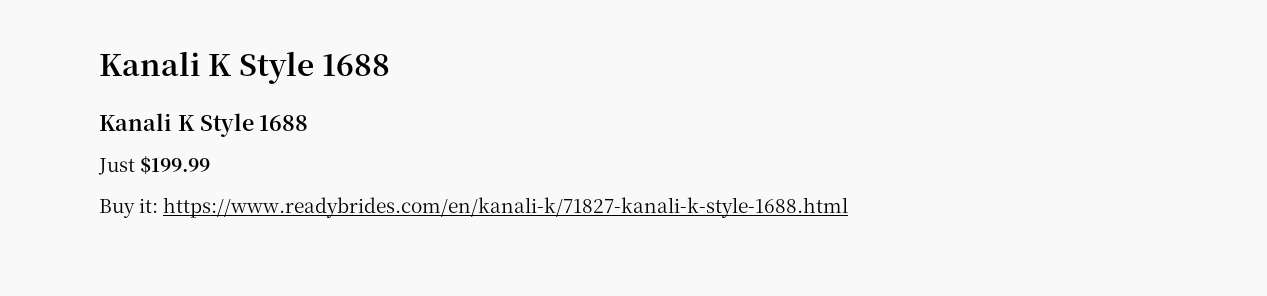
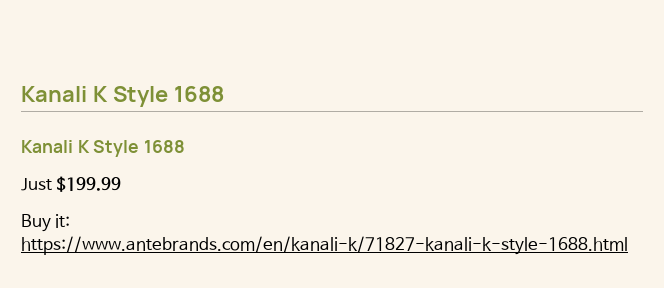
- Buy it: https://www.readybrides.com/en/kanali-k/71827-kanali-k-style-1688.html
+ Buy it: https://www.antebrands.com/en/kanali-k/71827-kanali-k-style-1688.html

